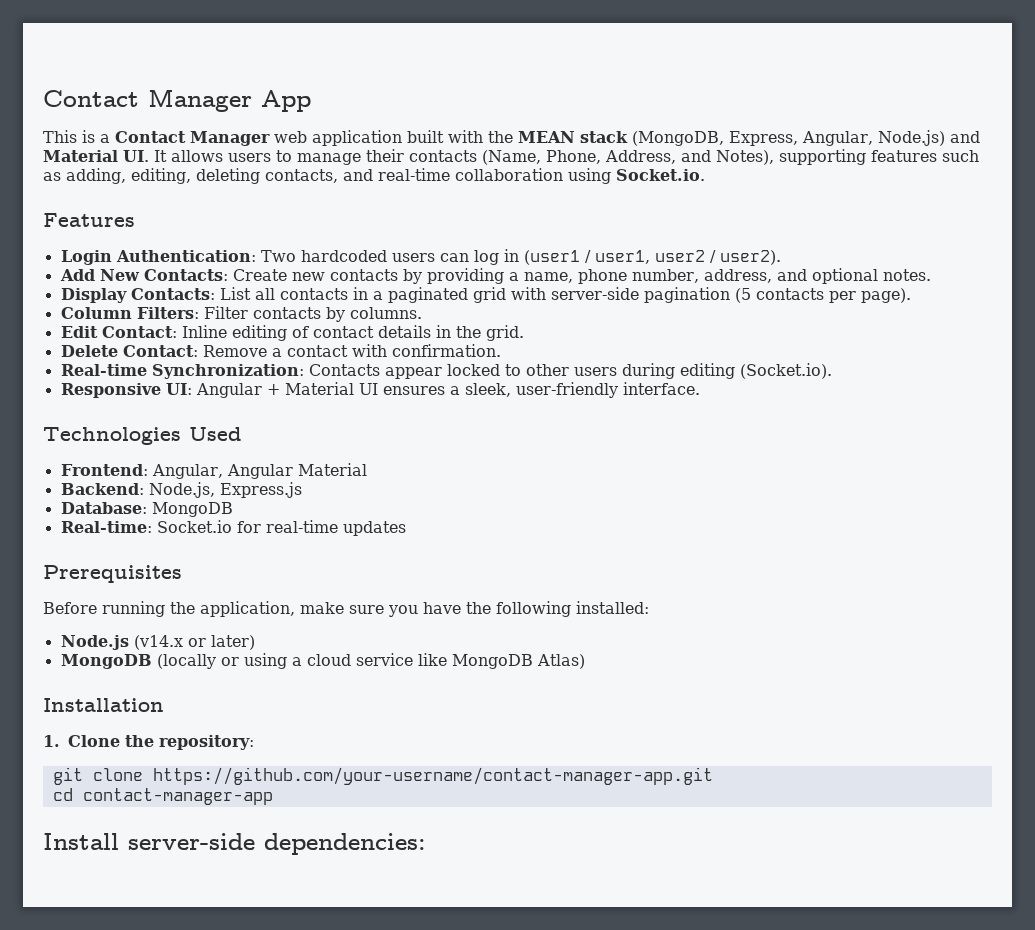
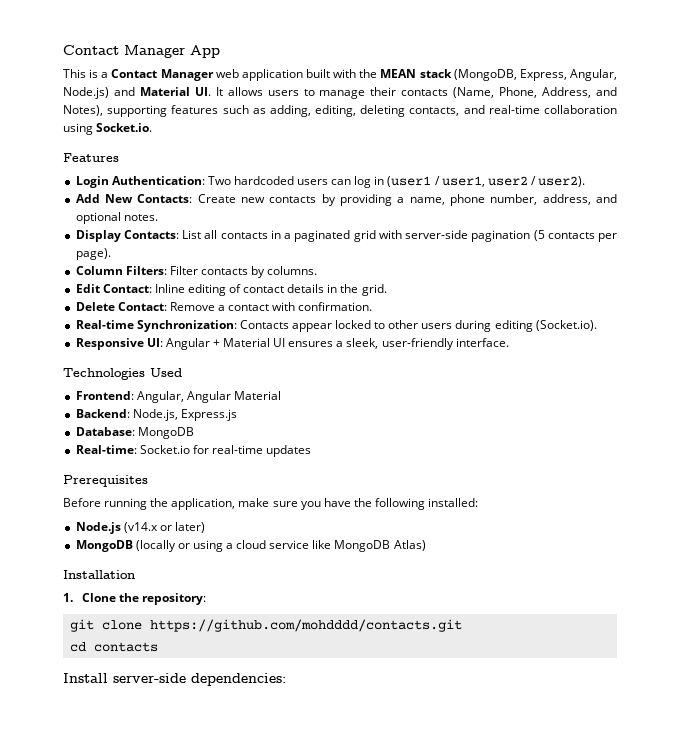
- git clone https://github.com/your-username/contact-manager-app.git
+ git clone https://github.com/mohdddd/contacts.git
- cd contact-manager-app
+ cd contacts

